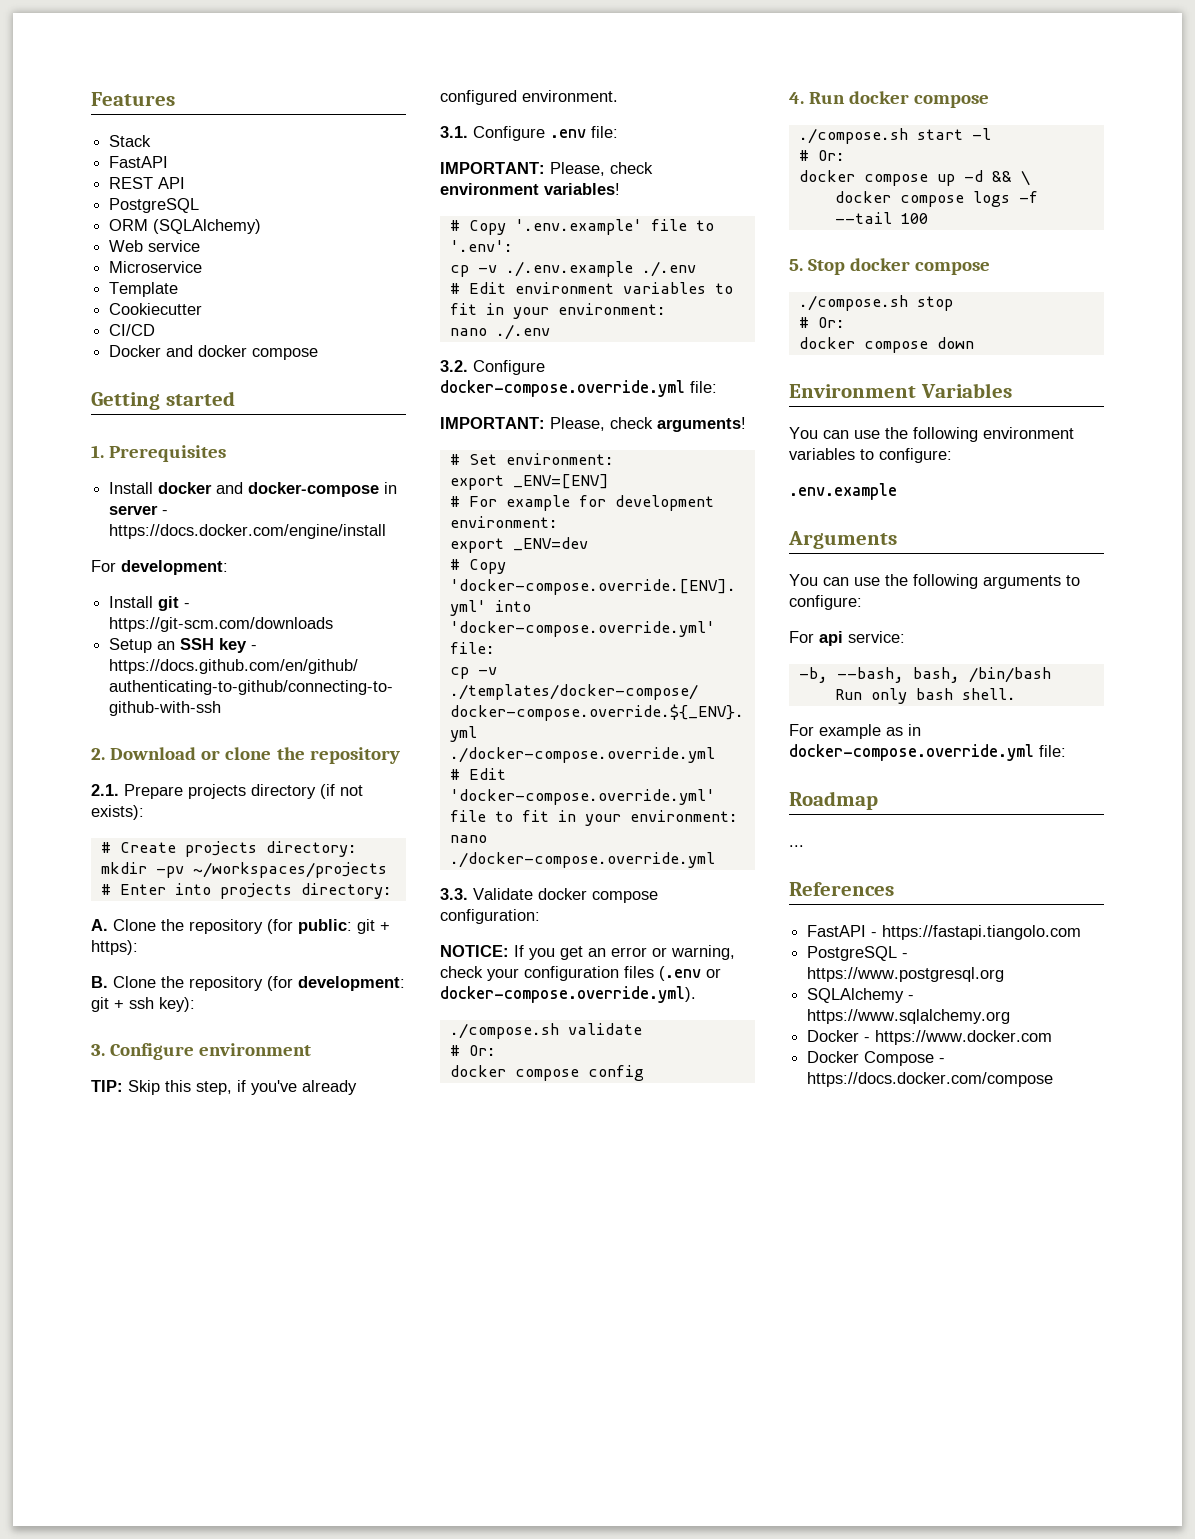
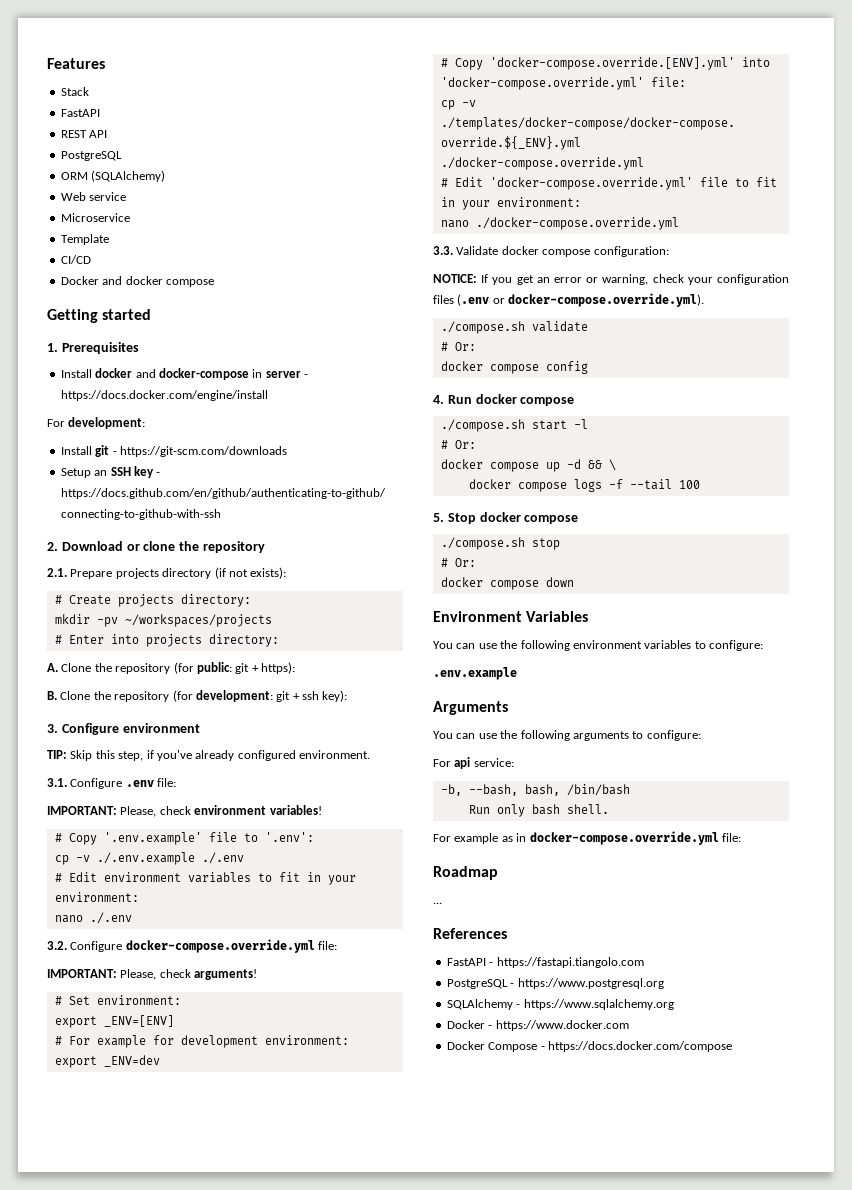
- Cookiecutter

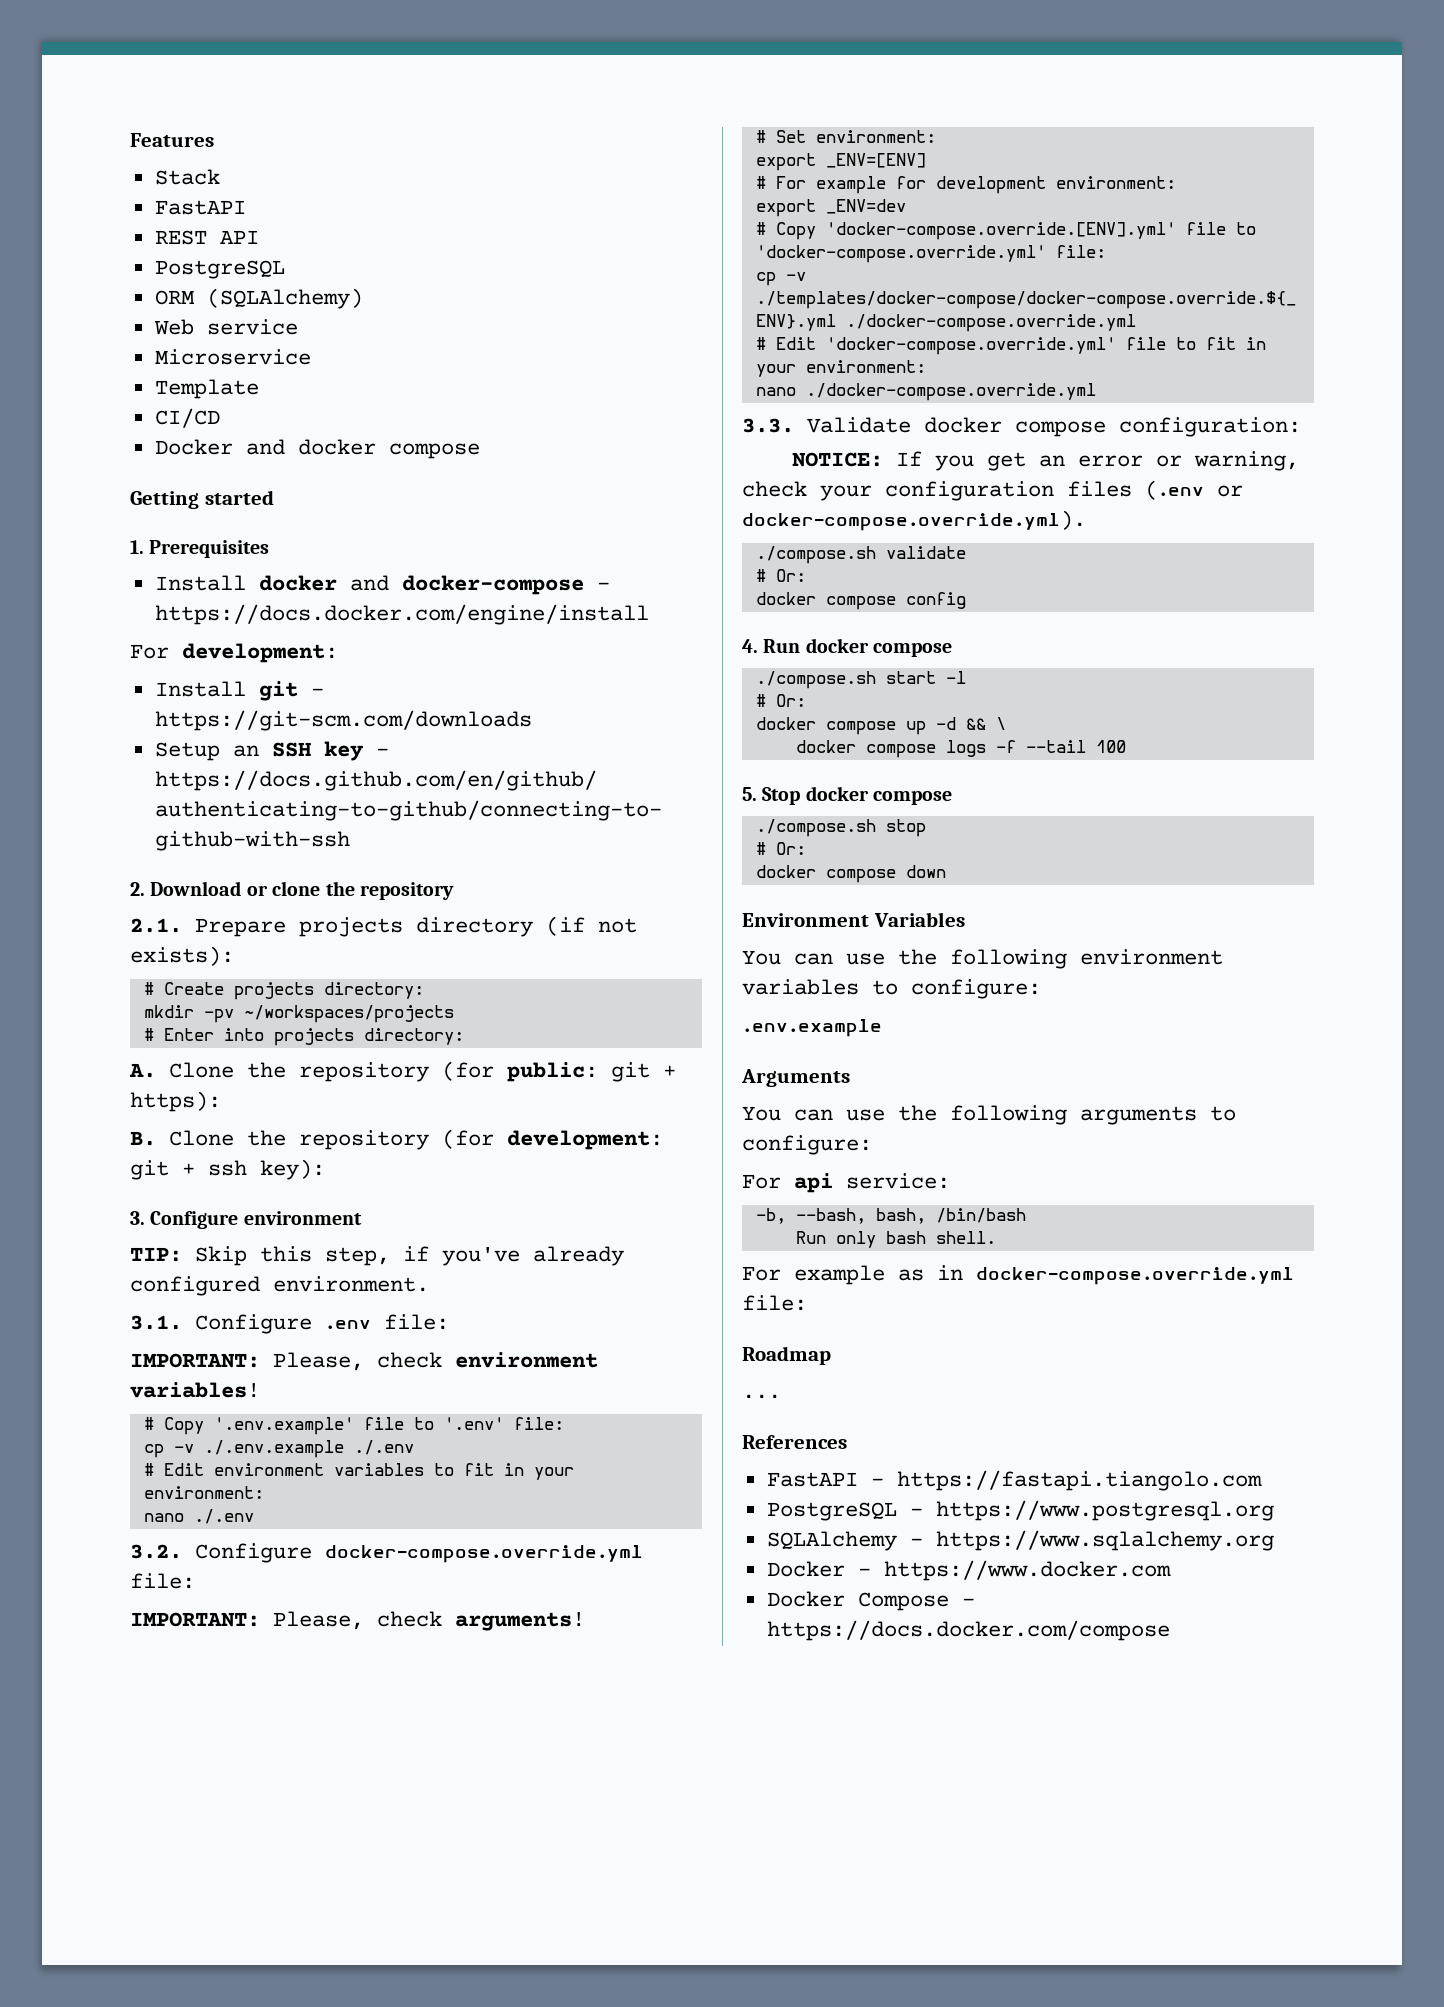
- Install docker and docker-compose in server - https://docs.docker.com/engine/install
+ Install docker and docker-compose - https://docs.docker.com/engine/install
- # Copy '.env.example' file to '.env':
+ # Copy '.env.example' file to '.env' file:
- # Copy 'docker-compose.override.[ENV].yml' into 'docker-compose.override.yml' file:
+ # Copy 'docker-compose.override.[ENV].yml' file to 'docker-compose.override.yml' file:

